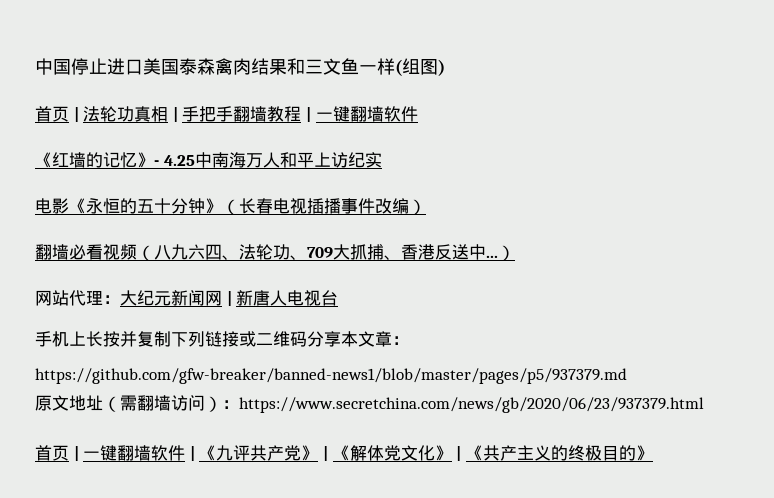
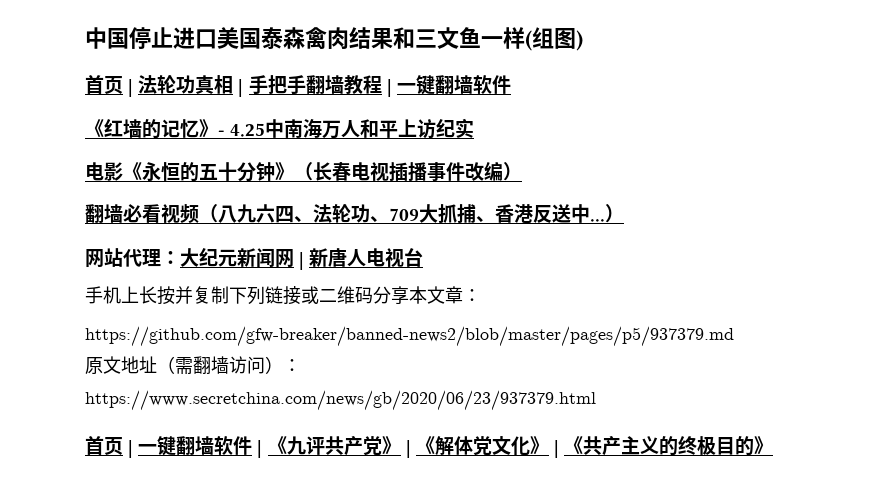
- https://github.com/gfw-breaker/banned-news1/blob/master/pages/p5/937379.md
+ https://github.com/gfw-breaker/banned-news2/blob/master/pages/p5/937379.md

